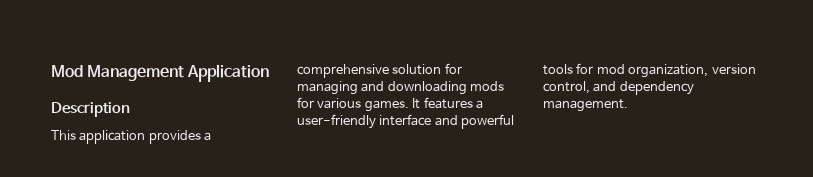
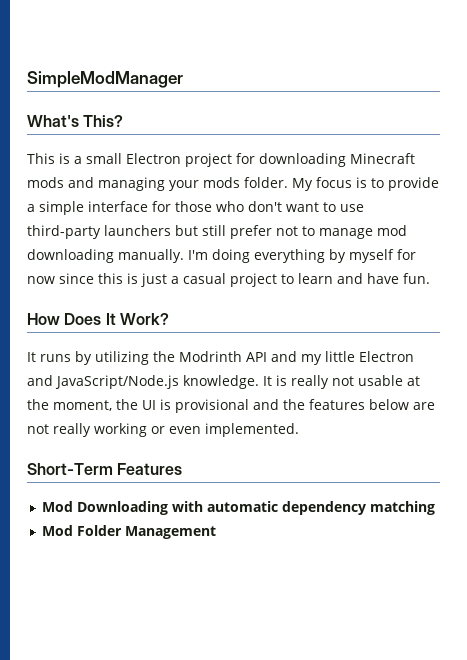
- Mod Management Application
- Description
- This application provides a comprehensive solution for managing and downloading mods for various games. It features a user-friendly interface and powerful tools for mod organization, version control, and dependency management.
+ SimpleModManager
+ What's This?
+ This is a small Electron project for downloading Minecraft mods and managing your mods folder. My focus is to provide a simple interface for those who don't want to use third-party launchers but still prefer not to manage mod downloading manually. I'm doing everything by myself for now since this is just a casual project to learn and have fun.
+ How Does It Work?
+ It runs by utilizing the Modrinth API and my little Electron and JavaScript/Node.js knowledge. It is really not usable at the moment, the UI is provisional and the features below are not really working or even implemented.
+ Short-Term Features
+ Mod Downloading with automatic dependency matching
+ Mod Folder Management

